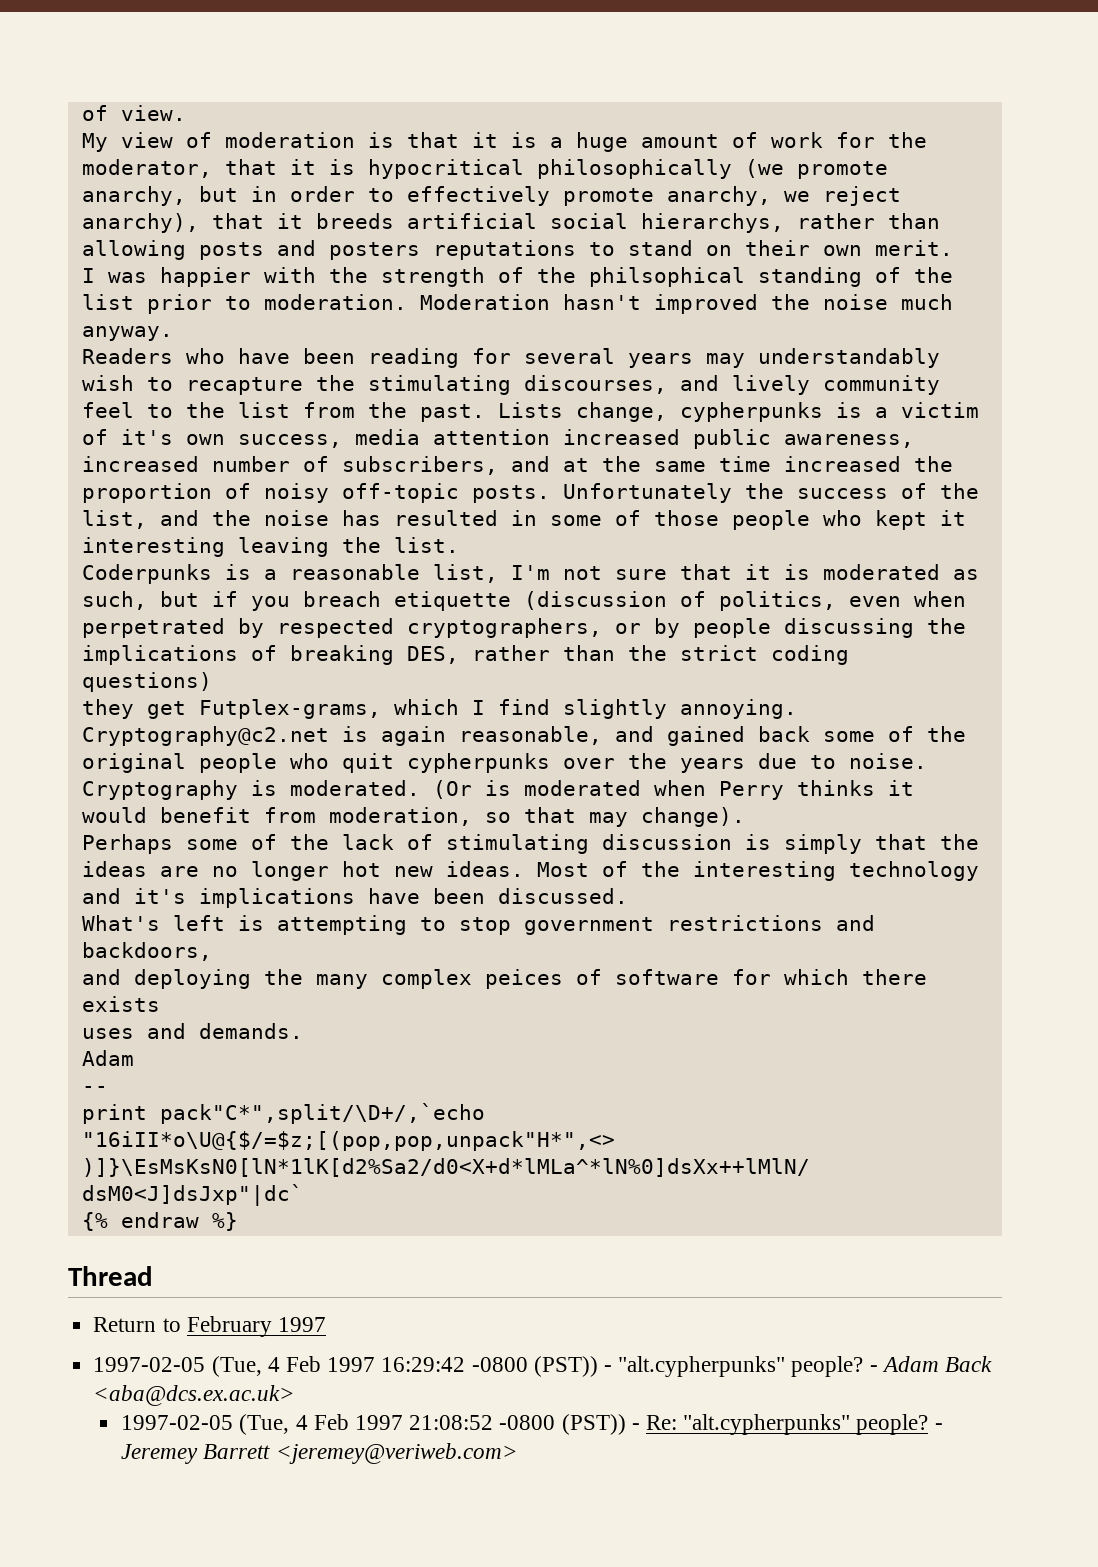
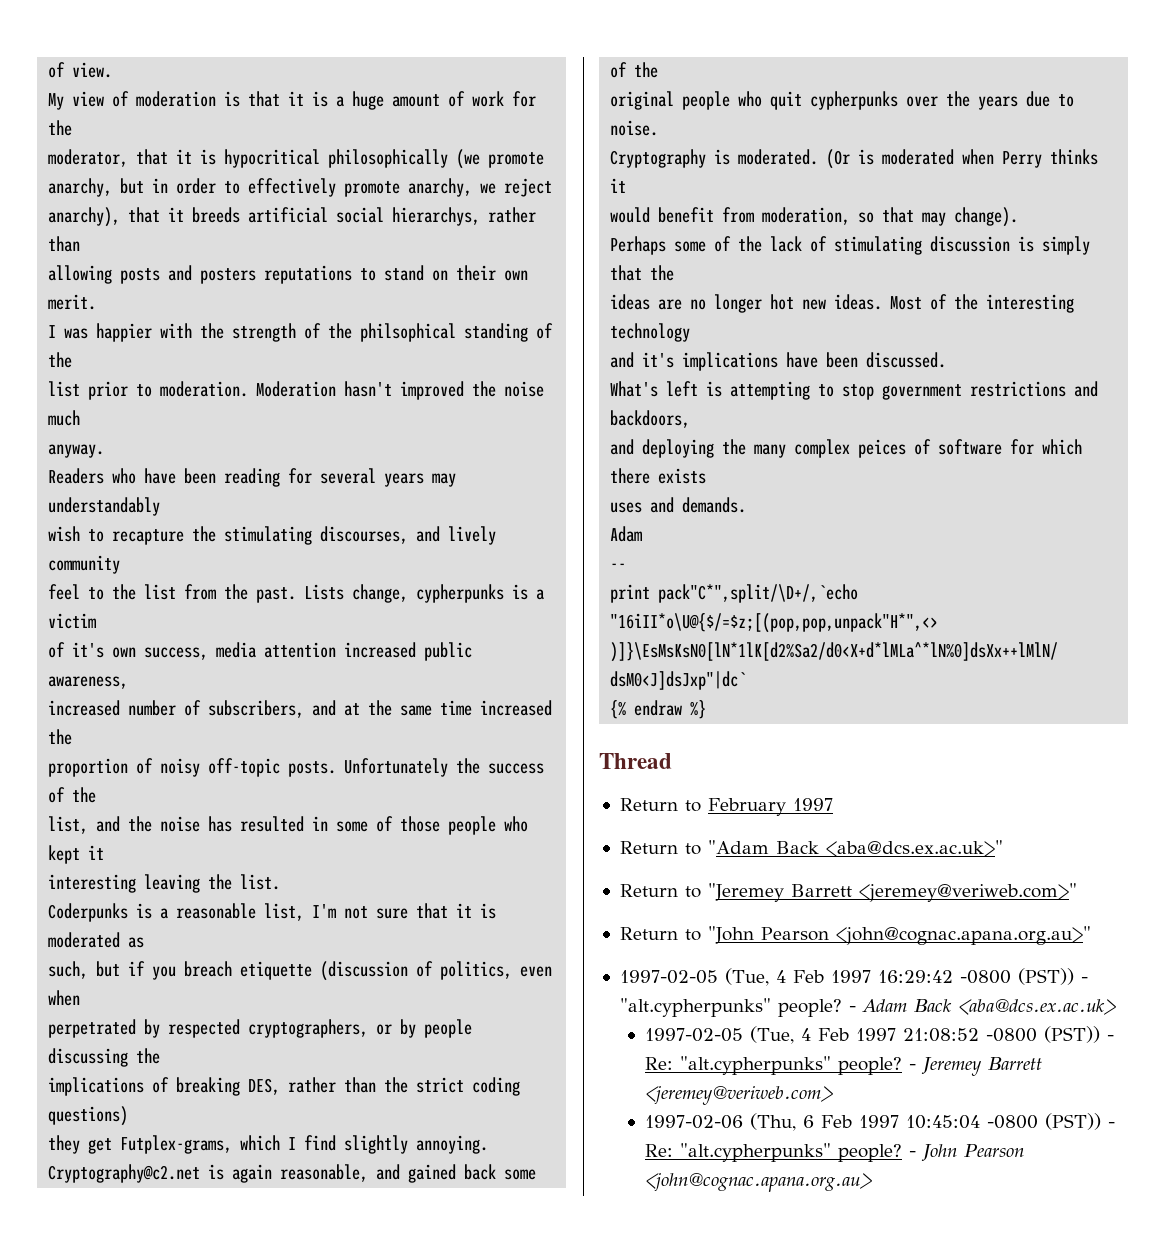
+ Return to "Adam Back <aba@dcs.ex.ac.uk>"
+ Return to "Jeremey Barrett <jeremey@veriweb.com>"
+ Return to "John Pearson <john@cognac.apana.org.au>"
+ 1997-02-06 (Thu, 6 Feb 1997 10:45:04 -0800 (PST)) - Re: "alt.cypherpunks" people? - John Pearson <john@cognac.apana.org.au>

